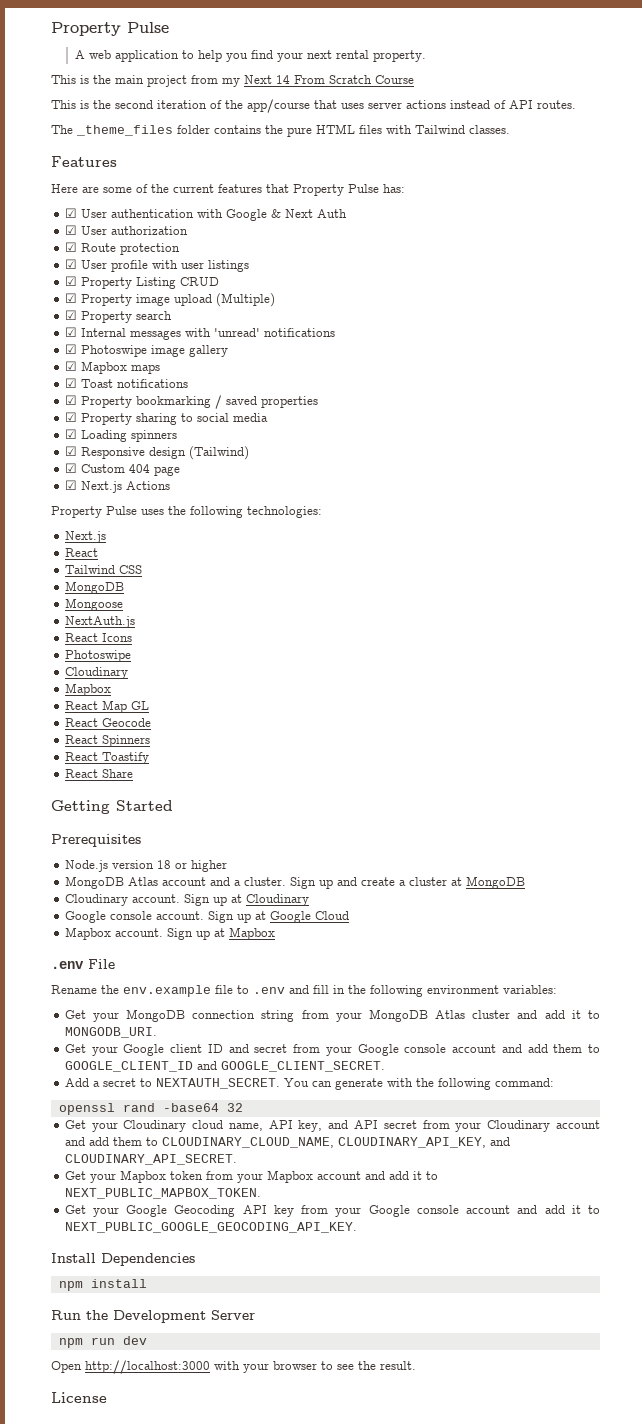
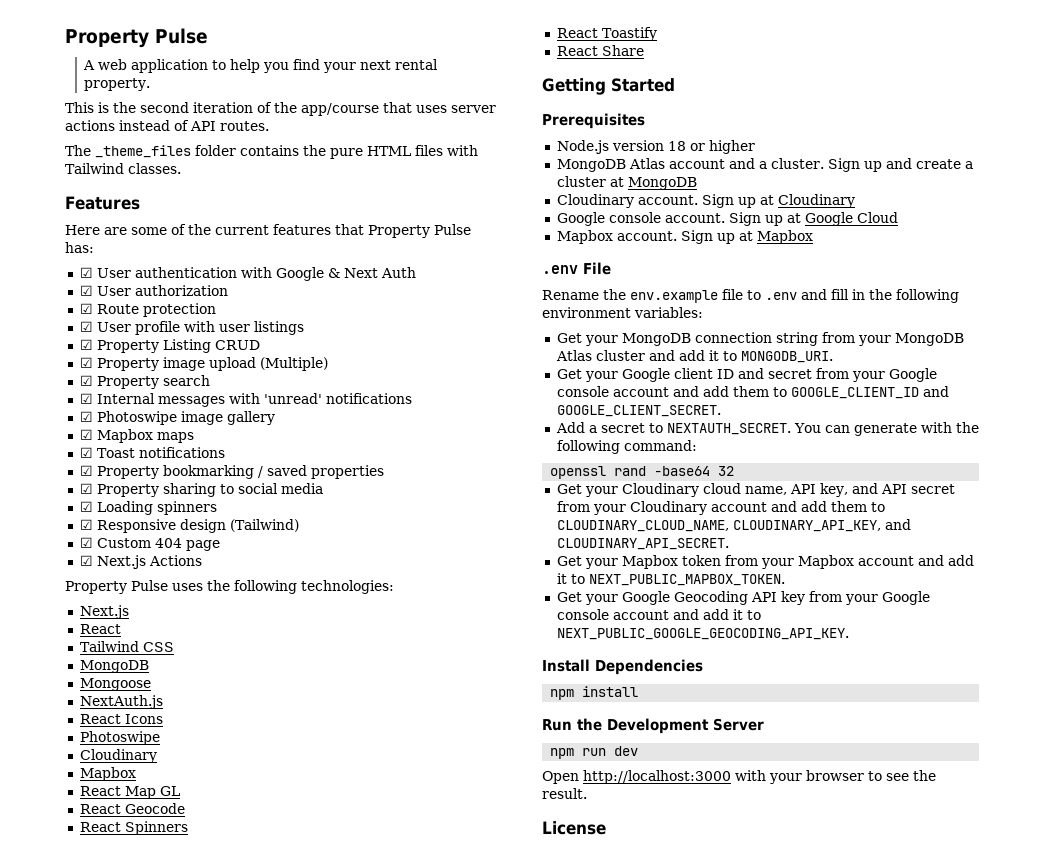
- This is the main project from my Next 14 From Scratch Course

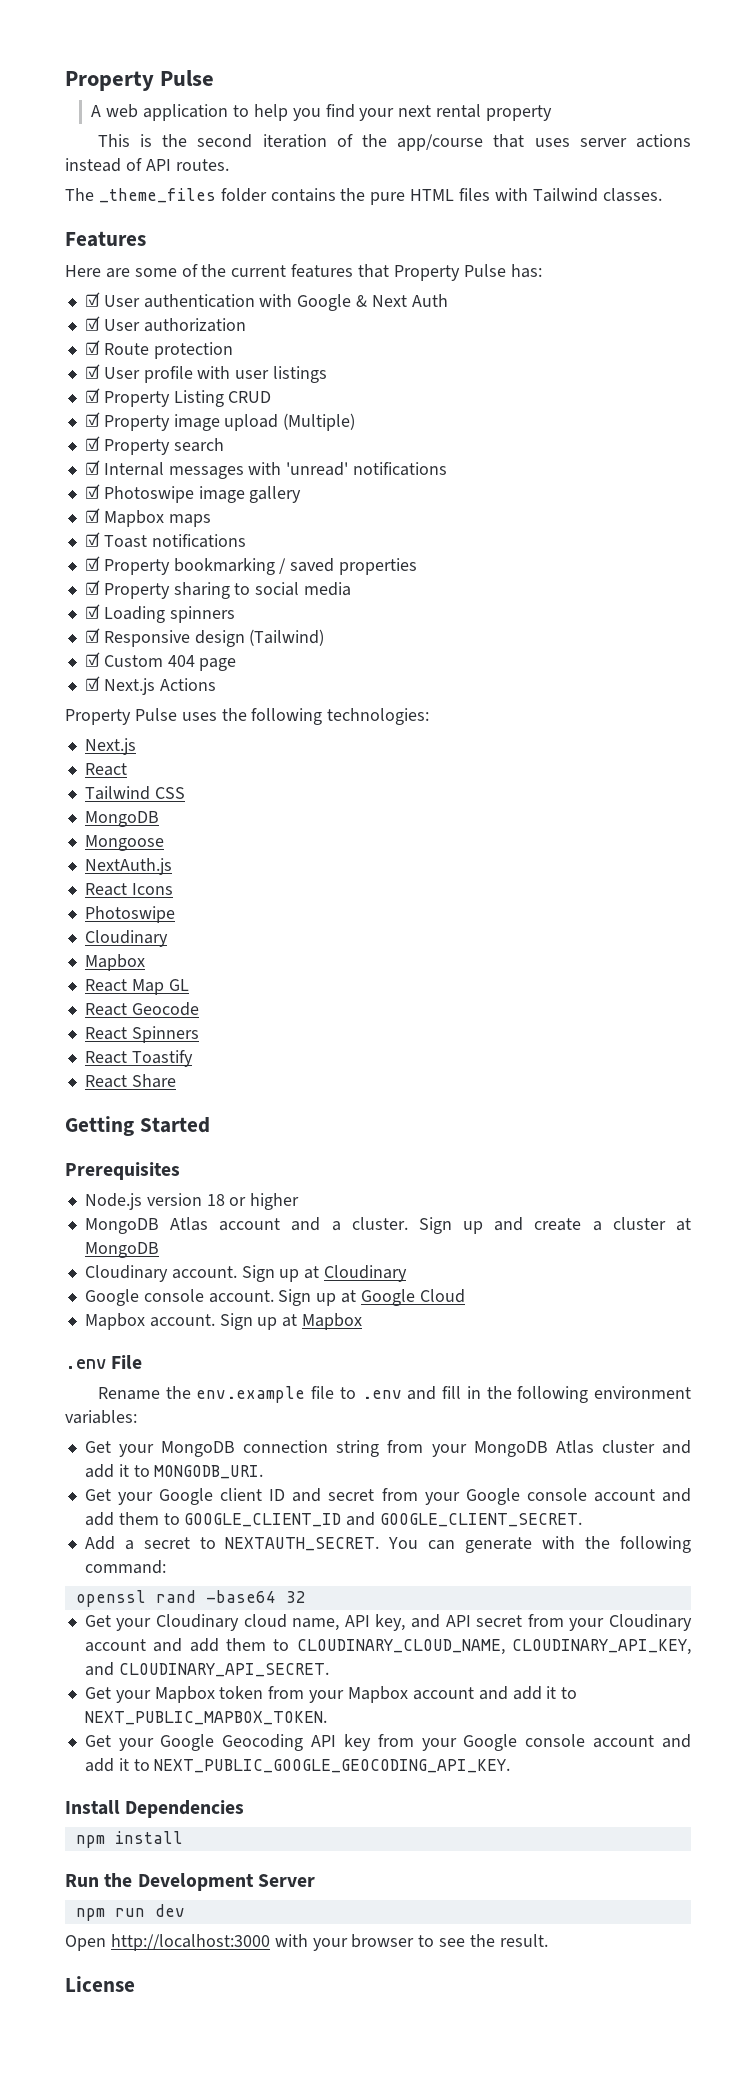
- A web application to help you find your next rental property.
+ A web application to help you find your next rental property

